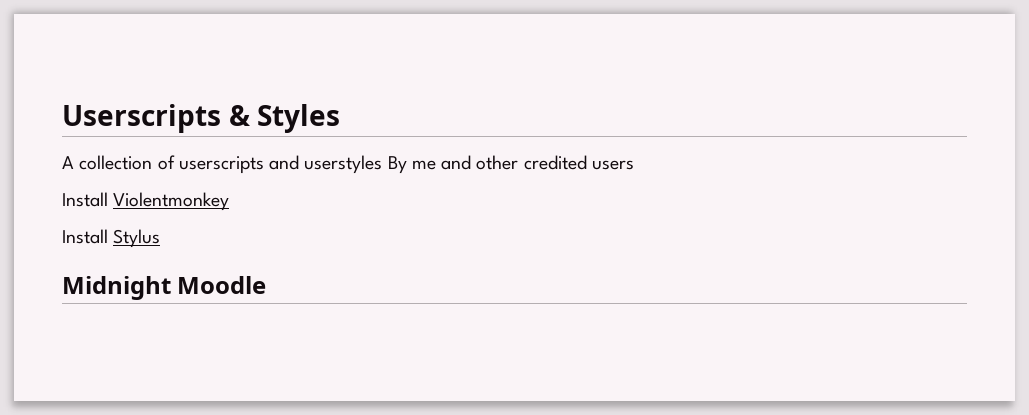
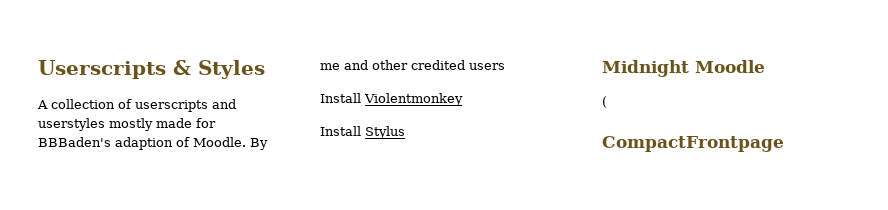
- A collection of userscripts and userstyles By me and other credited users
+ A collection of userscripts and userstyles mostly made for BBBaden's adaption of Moodle. By me and other credited users
+ (
+ CompactFrontpage

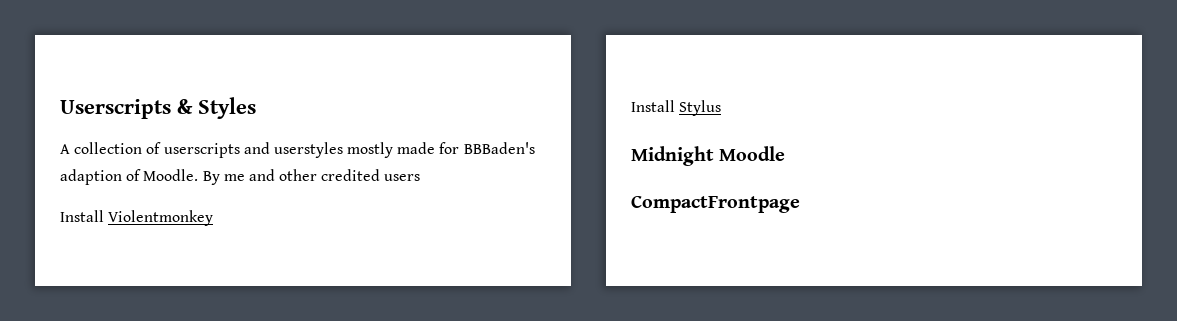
- (

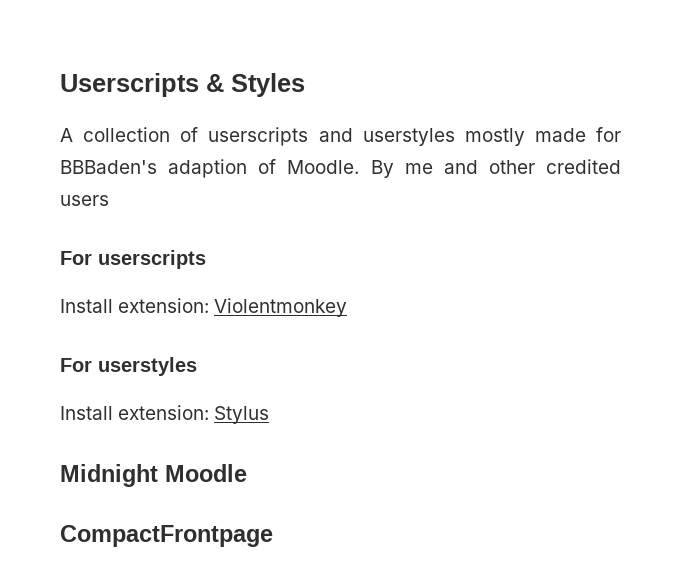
- Install Violentmonkey
+ For userscripts
+ Install extension: Violentmonkey
- Install Stylus
+ For userstyles
+ Install extension: Stylus

